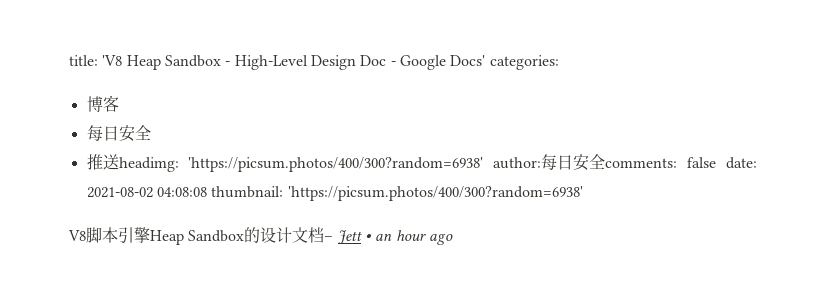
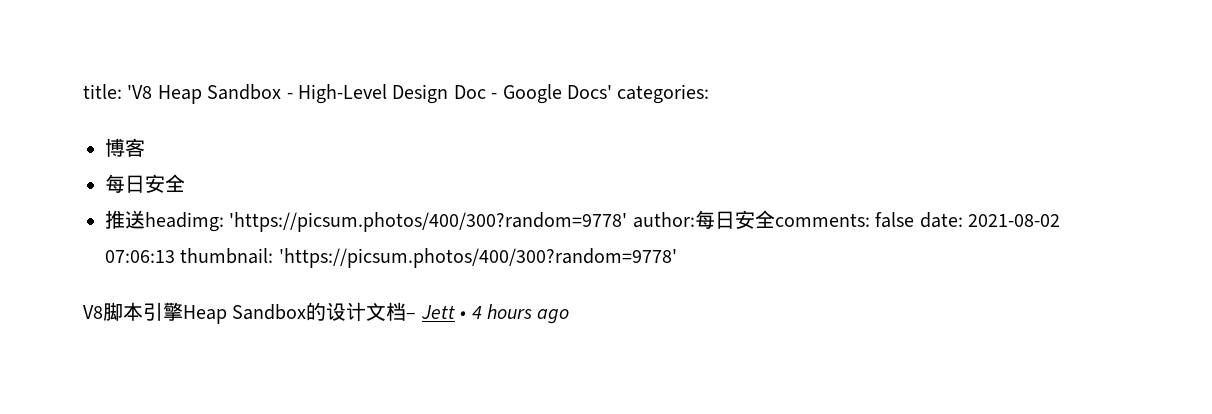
- 推送headimg: 'https://picsum.photos/400/300?random=6938' author:每日安全comments: false date: 2021-08-02 04:08:08 thumbnail: 'https://picsum.photos/400/300?random=6938'
+ 推送headimg: 'https://picsum.photos/400/300?random=9778' author:每日安全comments: false date: 2021-08-02 07:06:13 thumbnail: 'https://picsum.photos/400/300?random=9778'
- V8脚本引擎Heap Sandbox的设计文档– Jett • an hour ago
+ V8脚本引擎Heap Sandbox的设计文档– Jett • 4 hours ago

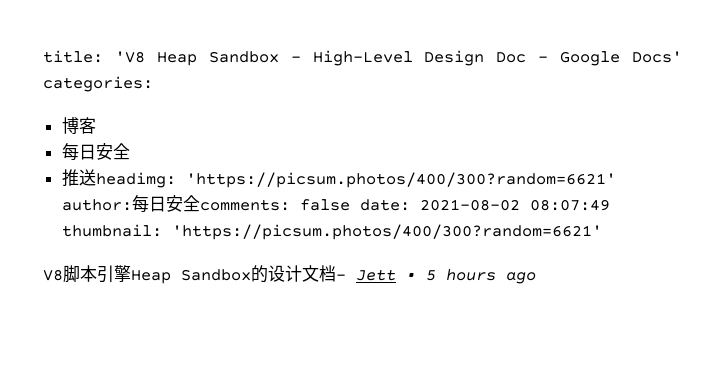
- 推送headimg: 'https://picsum.photos/400/300?random=9778' author:每日安全comments: false date: 2021-08-02 07:06:13 thumbnail: 'https://picsum.photos/400/300?random=9778'
+ 推送headimg: 'https://picsum.photos/400/300?random=6621' author:每日安全comments: false date: 2021-08-02 08:07:49 thumbnail: 'https://picsum.photos/400/300?random=6621'
- V8脚本引擎Heap Sandbox的设计文档– Jett • 4 hours ago
+ V8脚本引擎Heap Sandbox的设计文档– Jett • 5 hours ago

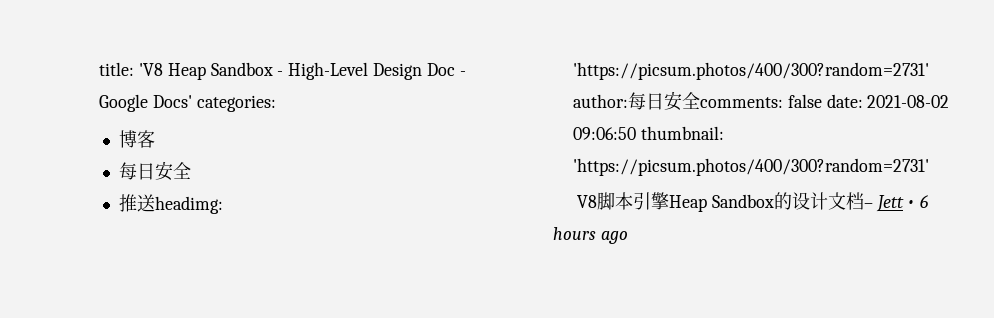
- 推送headimg: 'https://picsum.photos/400/300?random=6621' author:每日安全comments: false date: 2021-08-02 08:07:49 thumbnail: 'https://picsum.photos/400/300?random=6621'
+ 推送headimg: 'https://picsum.photos/400/300?random=2731' author:每日安全comments: false date: 2021-08-02 09:06:50 thumbnail: 'https://picsum.photos/400/300?random=2731'
- V8脚本引擎Heap Sandbox的设计文档– Jett • 5 hours ago
+ V8脚本引擎Heap Sandbox的设计文档– Jett • 6 hours ago

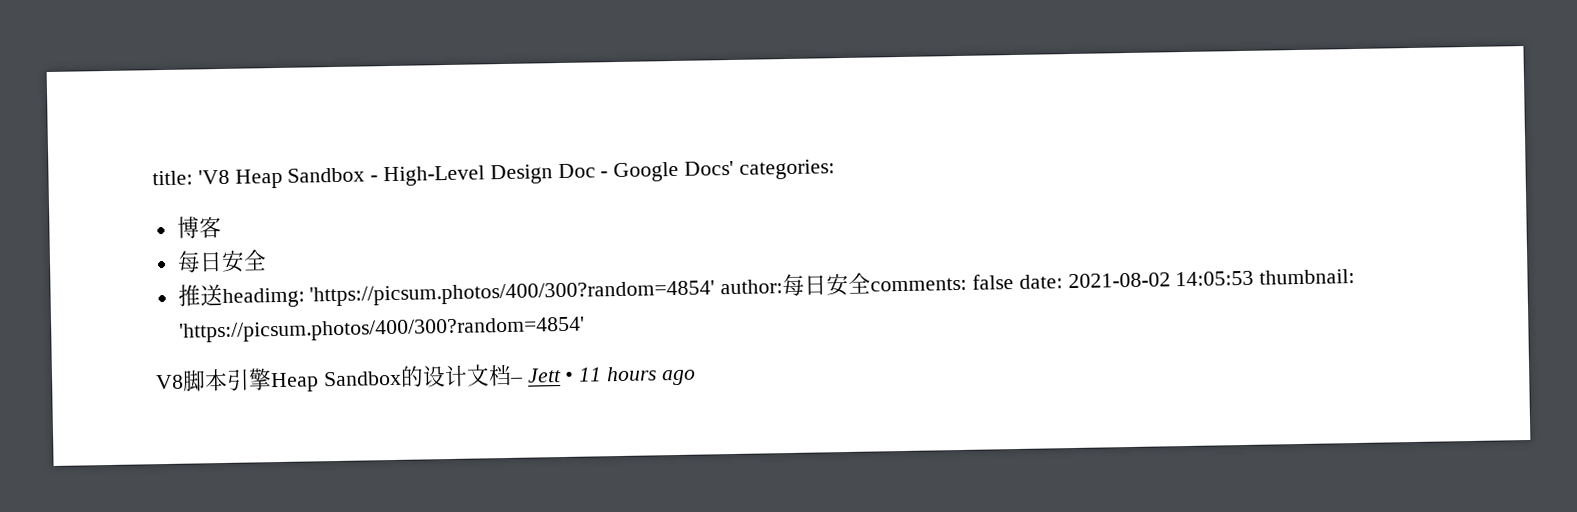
- 推送headimg: 'https://picsum.photos/400/300?random=2731' author:每日安全comments: false date: 2021-08-02 09:06:50 thumbnail: 'https://picsum.photos/400/300?random=2731'
+ 推送headimg: 'https://picsum.photos/400/300?random=4854' author:每日安全comments: false date: 2021-08-02 14:05:53 thumbnail: 'https://picsum.photos/400/300?random=4854'
- V8脚本引擎Heap Sandbox的设计文档– Jett • 6 hours ago
+ V8脚本引擎Heap Sandbox的设计文档– Jett • 11 hours ago

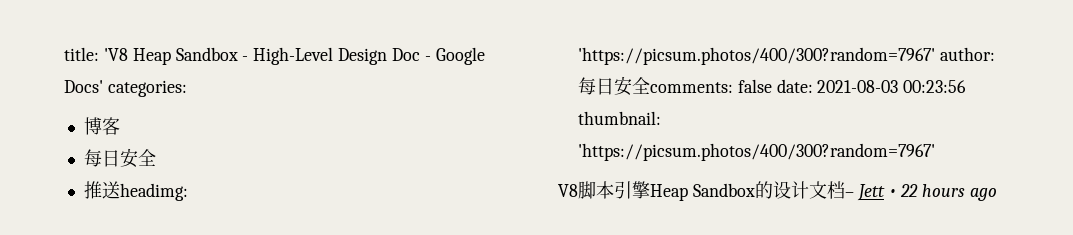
- 推送headimg: 'https://picsum.photos/400/300?random=4854' author:每日安全comments: false date: 2021-08-02 14:05:53 thumbnail: 'https://picsum.photos/400/300?random=4854'
+ 推送headimg: 'https://picsum.photos/400/300?random=7967' author:每日安全comments: false date: 2021-08-03 00:23:56 thumbnail: 'https://picsum.photos/400/300?random=7967'
- V8脚本引擎Heap Sandbox的设计文档– Jett • 11 hours ago
+ V8脚本引擎Heap Sandbox的设计文档– Jett • 22 hours ago

